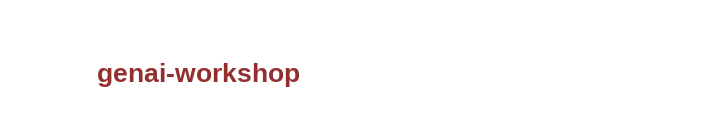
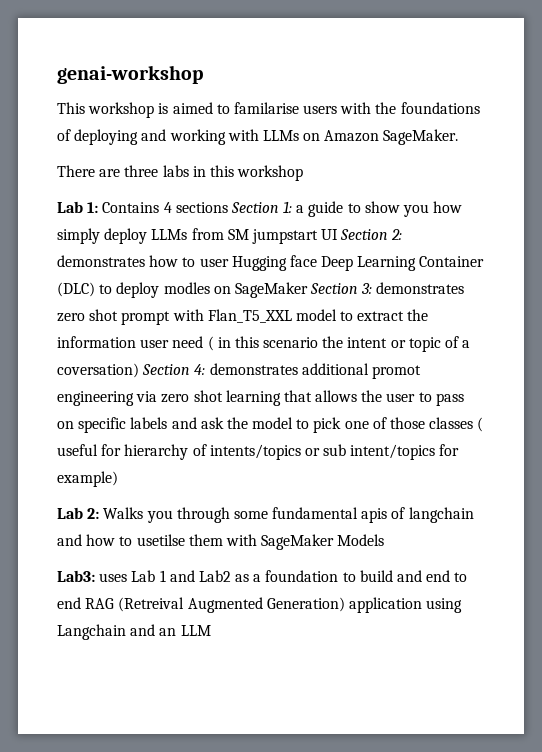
+ This workshop is aimed to familarise users with the foundations of deploying and working with LLMs on Amazon SageMaker.
+ There are three labs in this workshop
+ Lab 1: Contains 4 sections Section 1: a guide to show you how simply deploy LLMs from SM jumpstart UI Section 2: demonstrates how to user Hugging face Deep Learning Container (DLC) to deploy modles on SageMaker Section 3: demonstrates zero shot prompt with Flan_T5_XXL model to extract the information user need ( in this scenario the intent or topic of a coversation) Section 4: demonstrates additional promot engineering via zero shot learning that allows the user to pass on specific labels and ask the model to pick one of those classes ( useful for hierarchy of intents/topics or sub intent/topics for example)
+ Lab 2: Walks you through some fundamental apis of langchain and how to usetilse them with SageMaker Models
+ Lab3: uses Lab 1 and Lab2 as a foundation to build and end to end RAG (Retreival Augmented Generation) application using Langchain and an LLM

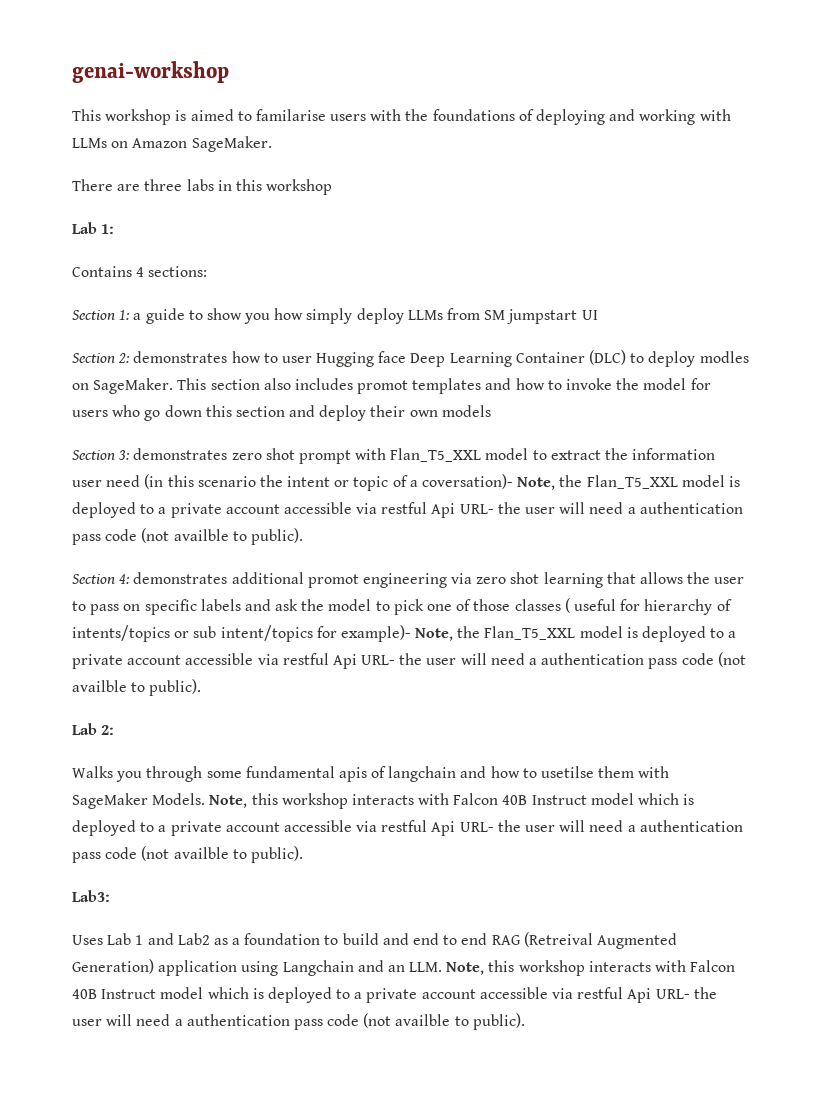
- Lab 1: Contains 4 sections Section 1:
+ Lab 1:
+ Contains 4 sections:
+ Section 1:
- a guide to show you how simply deploy LLMs from SM jumpstart UI Section 2:
+ a guide to show you how simply deploy LLMs from SM jumpstart UI
+ Section 2:
- demonstrates how to user Hugging face Deep Learning Container (DLC) to deploy modles on SageMaker Section 3:
+ demonstrates how to user Hugging face Deep Learning Container (DLC) to deploy modles on SageMaker. This section also includes promot templates and how to invoke the model for users who go down this section and deploy their own models
+ Section 3:
- demonstrates zero shot prompt with Flan_T5_XXL model to extract the information user need ( in this scenario the intent or topic of a coversation) Section 4:
+ demonstrates zero shot prompt with Flan_T5_XXL model to extract the information user need (in this scenario the intent or topic of a coversation)- Note, the Flan_T5_XXL model is deployed to a private account accessible via restful Api URL- the user will need a authentication pass code (not availble to public).
+ Section 4:
- demonstrates additional promot engineering via zero shot learning that allows the user to pass on specific labels and ask the model to pick one of those classes ( useful for hierarchy of intents/topics or sub intent/topics for example)
+ demonstrates additional promot engineering via zero shot learning that allows the user to pass on specific labels and ask the model to pick one of those classes ( useful for hierarchy of intents/topics or sub intent/topics for example)- Note, the Flan_T5_XXL model is deployed to a private account accessible via restful Api URL- the user will need a authentication pass code (not availble to public).
- Lab 2: Walks you through some fundamental apis of langchain and how to usetilse them with SageMaker Models
+ Lab 2:
+ Walks you through some fundamental apis of langchain and how to usetilse them with SageMaker Models. Note, this workshop interacts with Falcon 40B Instruct model which is deployed to a private account accessible via restful Api URL- the user will need a authentication pass code (not availble to public).
- Lab3: uses Lab 1 and Lab2 as a foundation to build and end to end RAG (Retreival Augmented Generation) application using Langchain and an LLM
+ Lab3:
+ Uses Lab 1 and Lab2 as a foundation to build and end to end RAG (Retreival Augmented Generation) application using Langchain and an LLM. Note, this workshop interacts with Falcon 40B Instruct model which is deployed to a private account accessible via restful Api URL- the user will need a authentication pass code (not availble to public).

